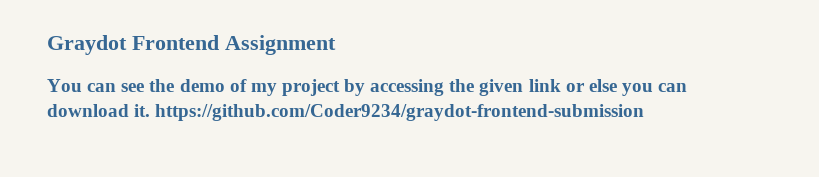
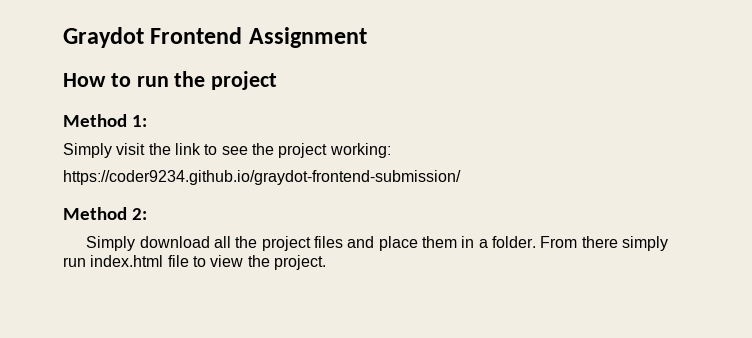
- You can see the demo of my project by accessing the given link or else you can download it. https://github.com/Coder9234/graydot-frontend-submission
+ How to run the project
+ Method 1:
+ Simply visit the link to see the project working:
+ https://coder9234.github.io/graydot-frontend-submission/
+ Method 2:
+ Simply download all the project files and place them in a folder. From there simply run index.html file to view the project.

